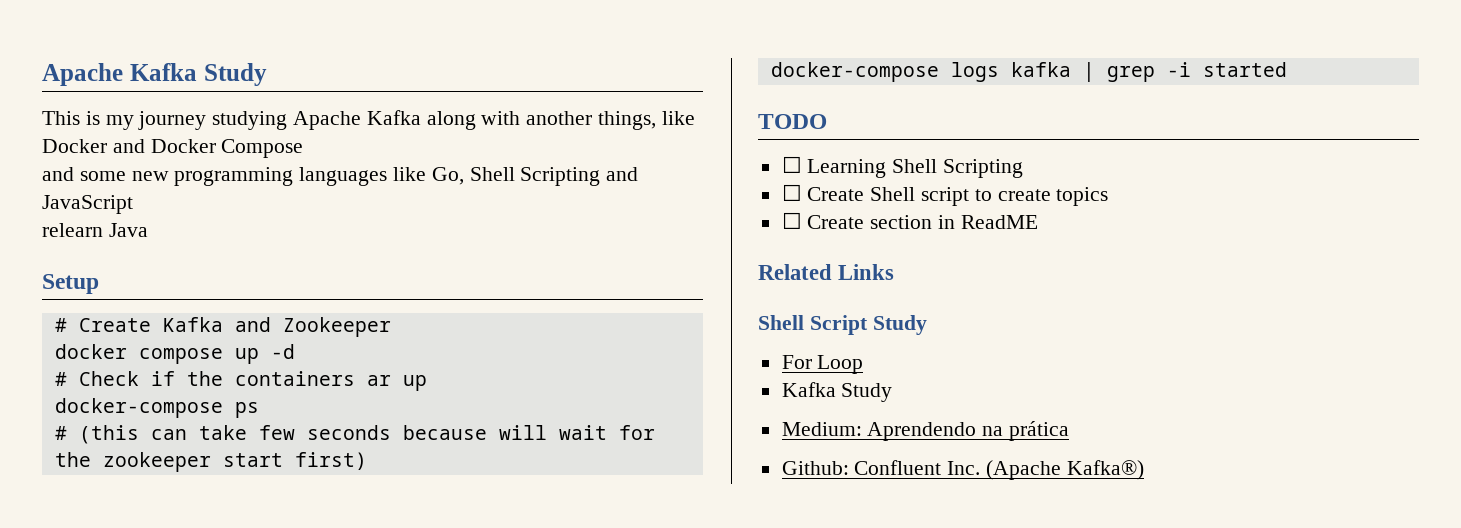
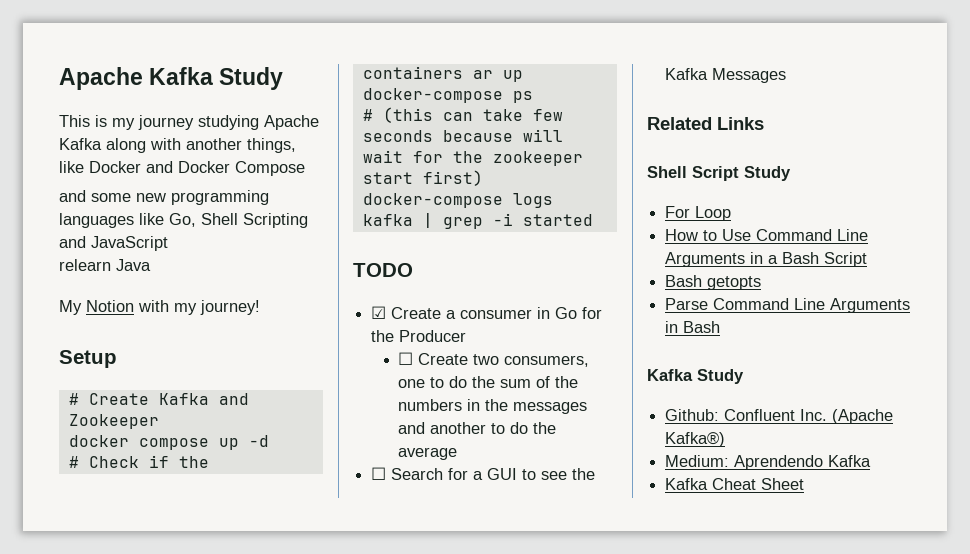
+ My Notion with my journey!
- ☐ Learning Shell Scripting
- ☐ Create Shell script to create topics
- ☐ Create section in ReadME
+ ☑ Create a consumer in Go for the Producer
+ ☐ Create two consumers, one to do the sum of the numbers in the messages and another to do the average
+ ☐ Search for a GUI to see the Kafka Messages
  For Loop
+ How to Use Command Line Arguments in a Bash Script
+ Bash getopts
+ Parse Command Line Arguments in Bash
  Kafka Study
- Medium: Aprendendo na prática
+ Medium: Aprendendo Kafka
+ Kafka Cheat Sheet

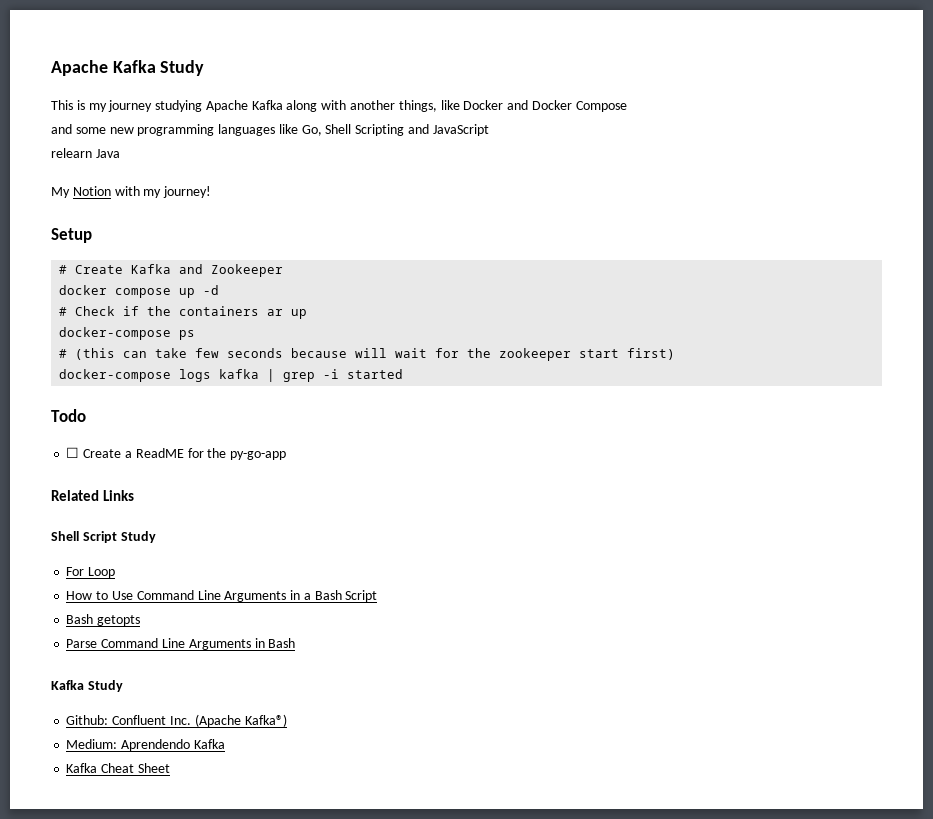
- TODO
- ☑ Create a consumer in Go for the Producer
- ☐ Create two consumers, one to do the sum of the numbers in the messages and another to do the average
- ☐ Search for a GUI to see the Kafka Messages
+ Todo
+ ☐ Create a ReadME for the py-go-app

